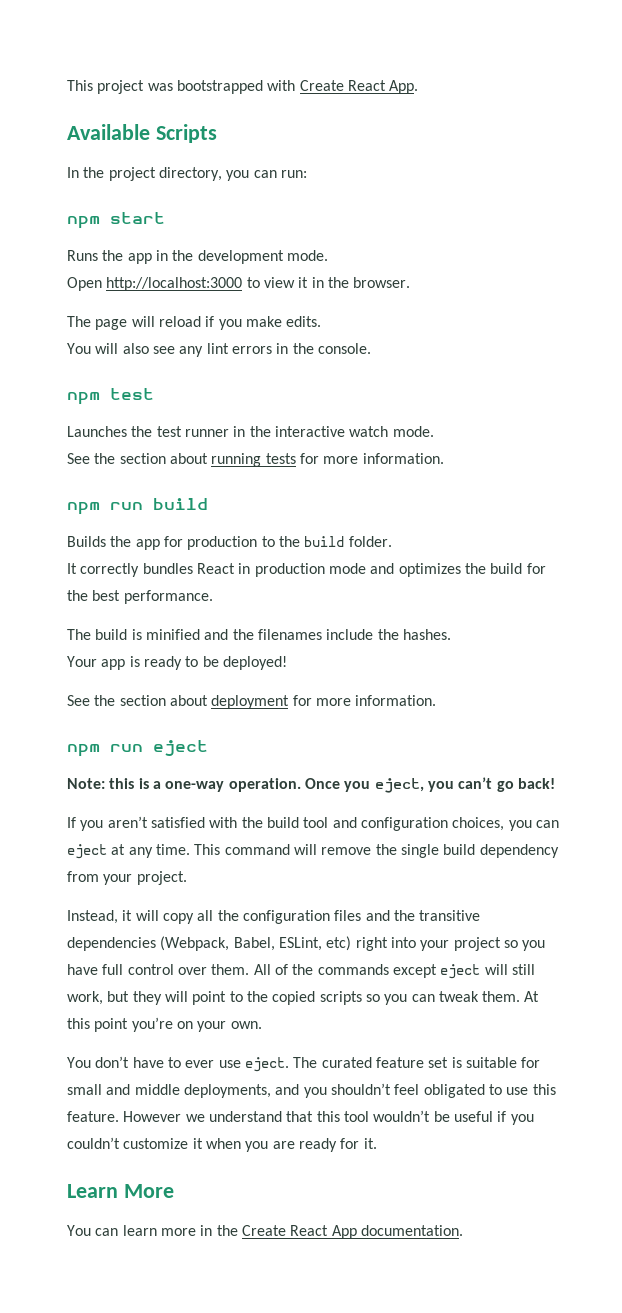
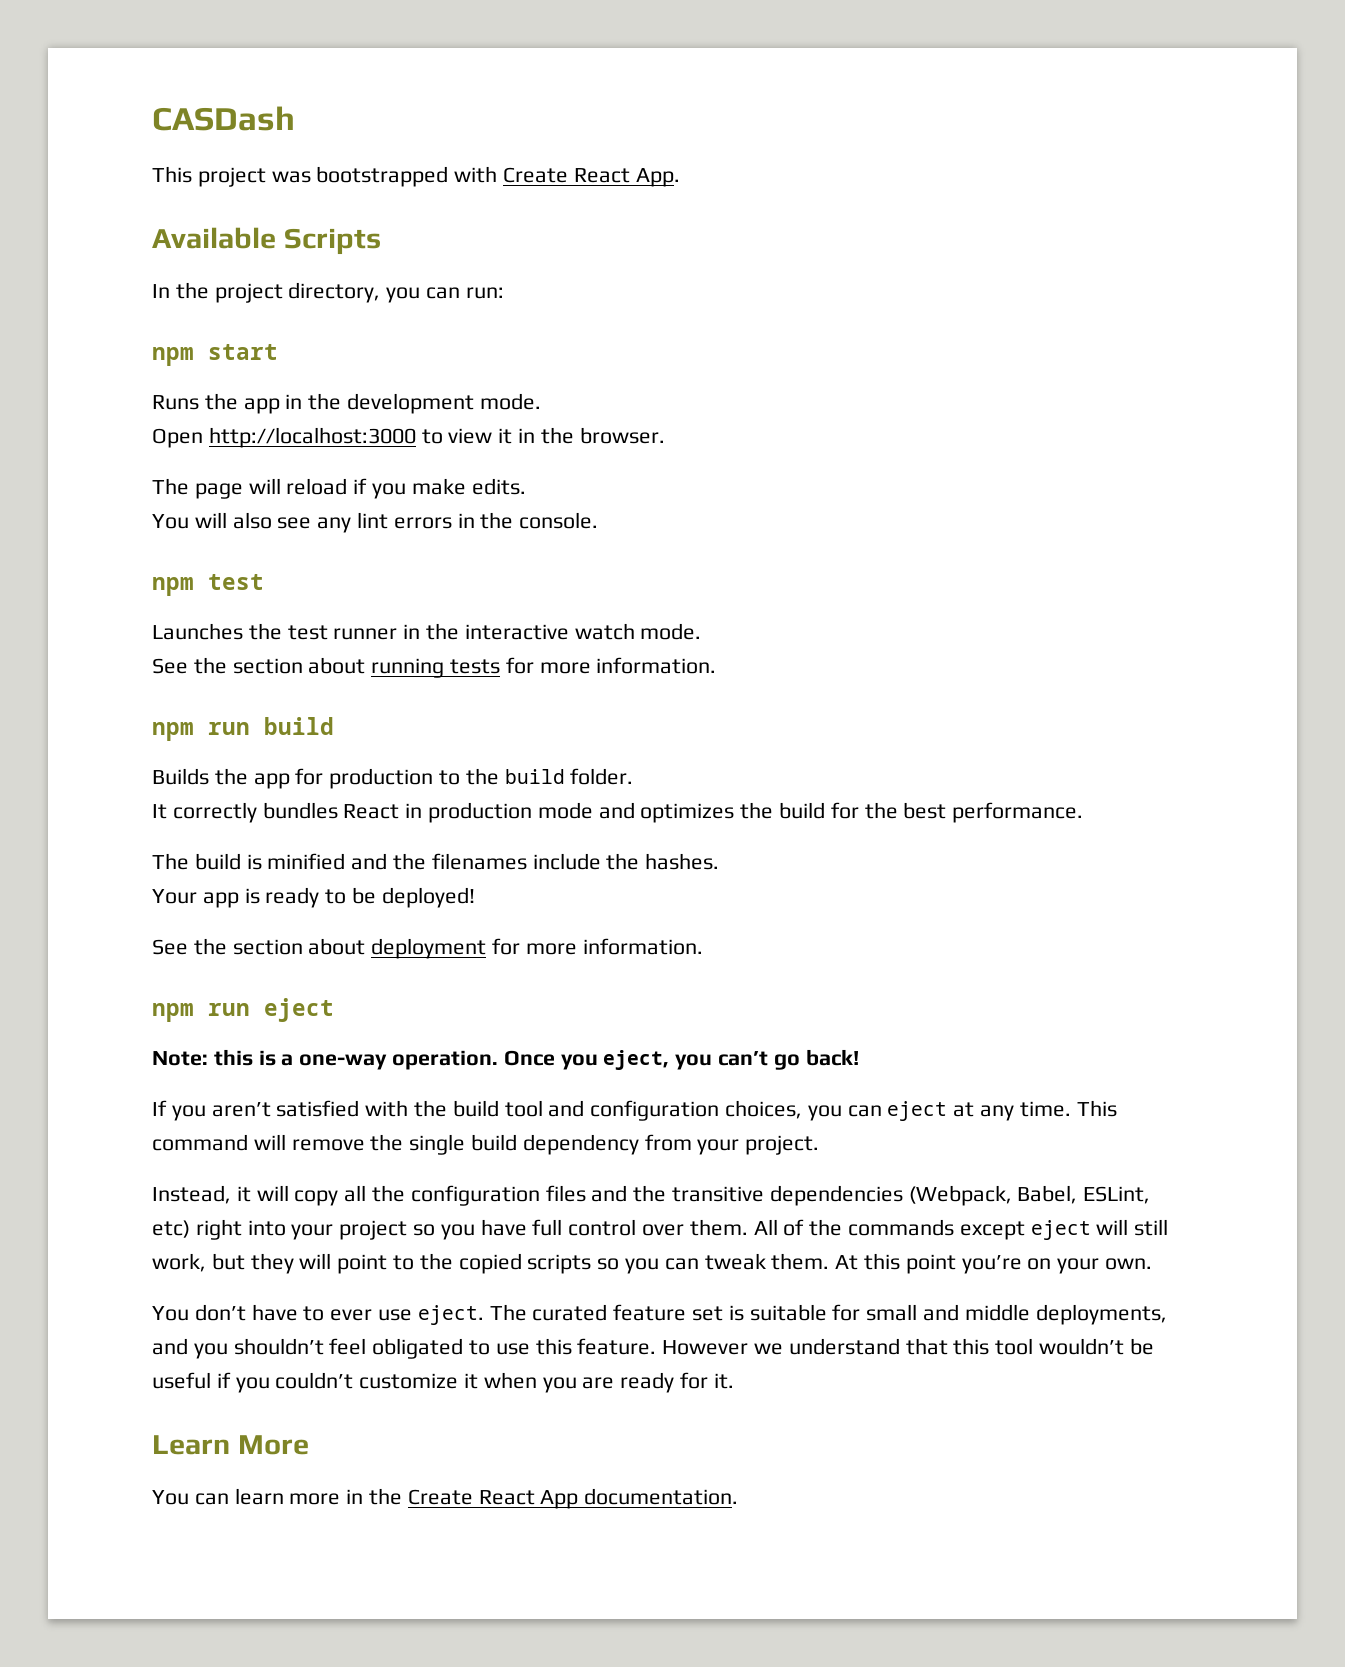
+ CASDash

